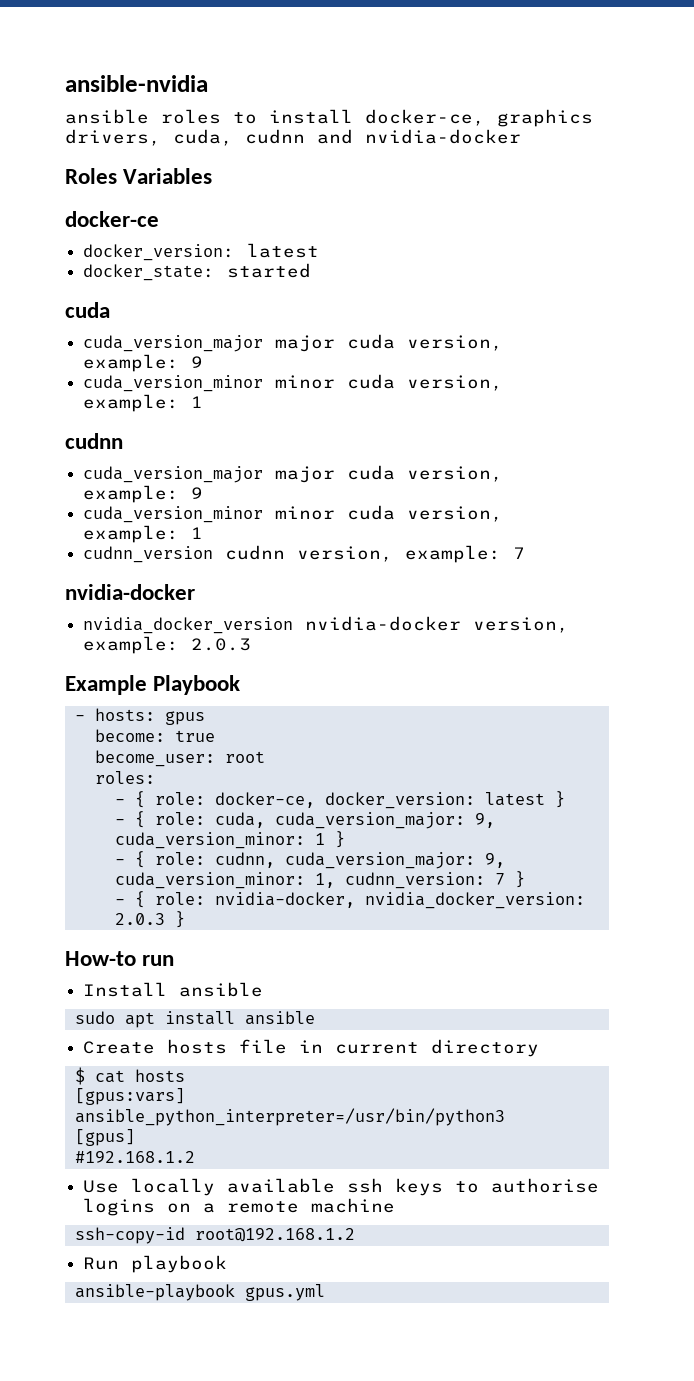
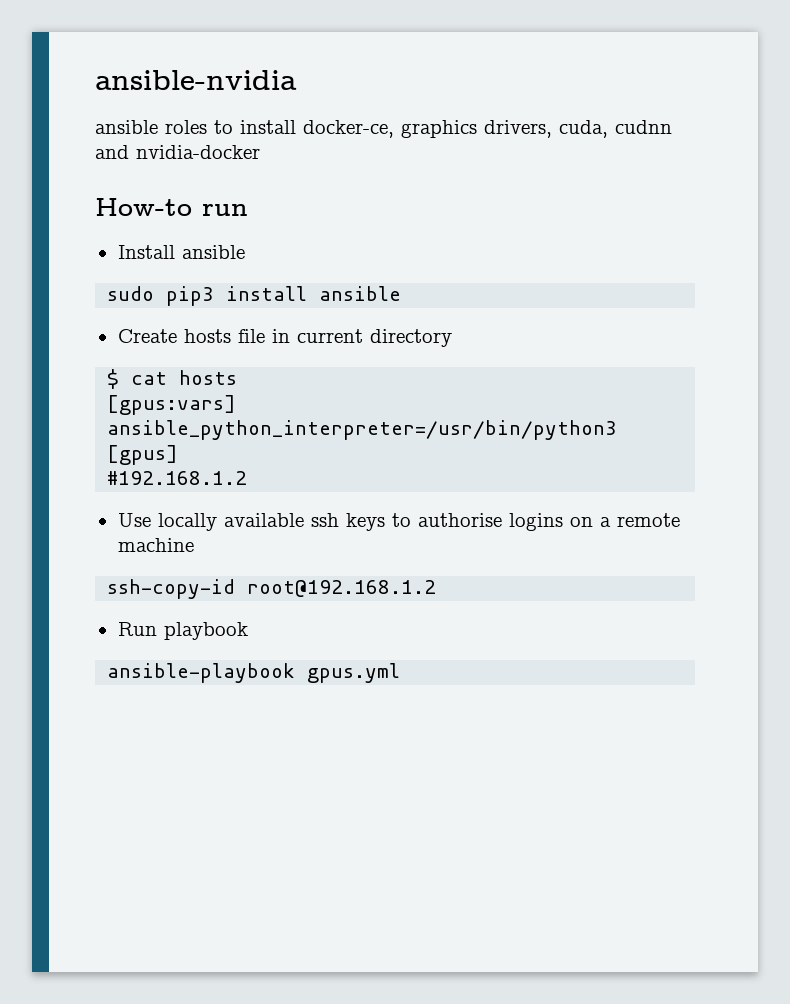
- Roles Variables
- docker-ce
- docker_version: latest
- docker_state: started
- cuda
- cuda_version_major major cuda version, example: 9
- cuda_version_minor minor cuda version, example: 1
- cudnn
- cuda_version_major major cuda version, example: 9
- cuda_version_minor minor cuda version, example: 1
- cudnn_version cudnn version, example: 7
- nvidia-docker
- nvidia_docker_version nvidia-docker version, example: 2.0.3
- Example Playbook
- - hosts: gpus
- become: true
- become_user: root
- roles:
- - { role: docker-ce, docker_version: latest }
- - { role: cuda, cuda_version_major: 9, cuda_version_minor: 1 }
- - { role: cudnn, cuda_version_major: 9, cuda_version_minor: 1, cudnn_version: 7 }
- - { role: nvidia-docker, nvidia_docker_version: 2.0.3 }
- sudo apt install ansible
+ sudo pip3 install ansible

